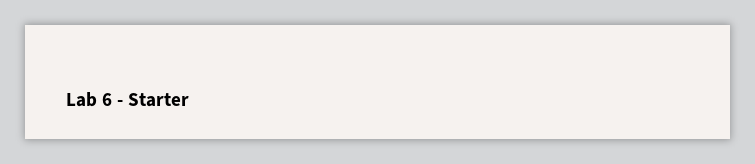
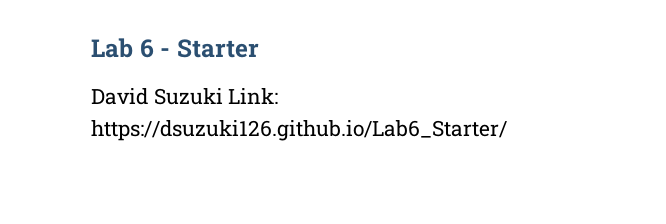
+ David Suzuki Link: https://dsuzuki126.github.io/Lab6_Starter/

